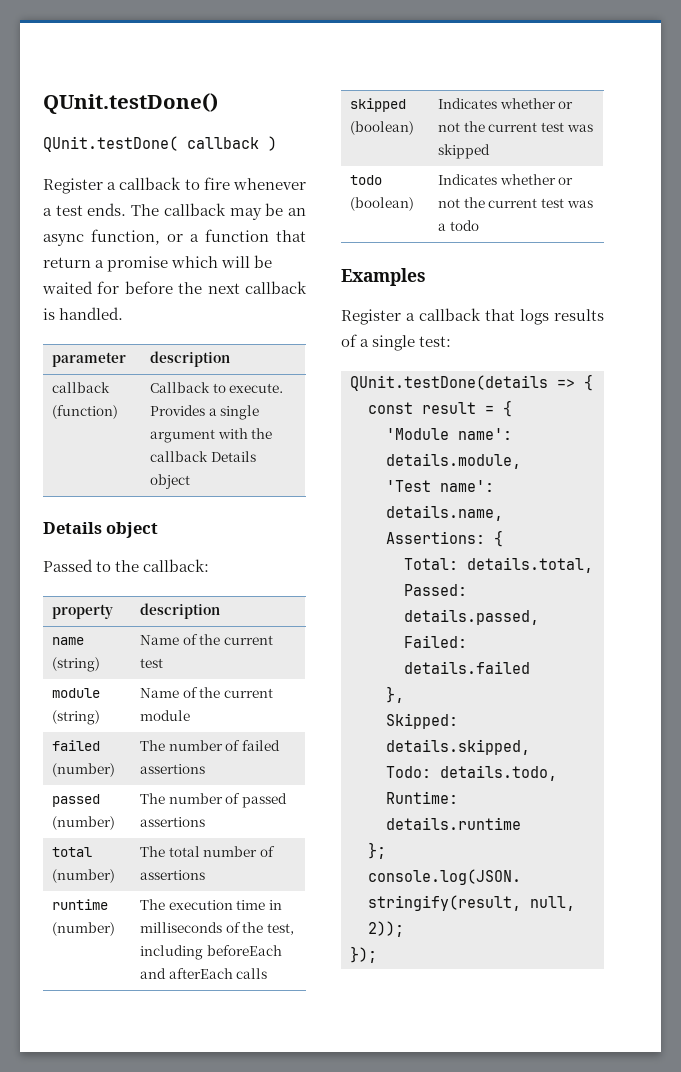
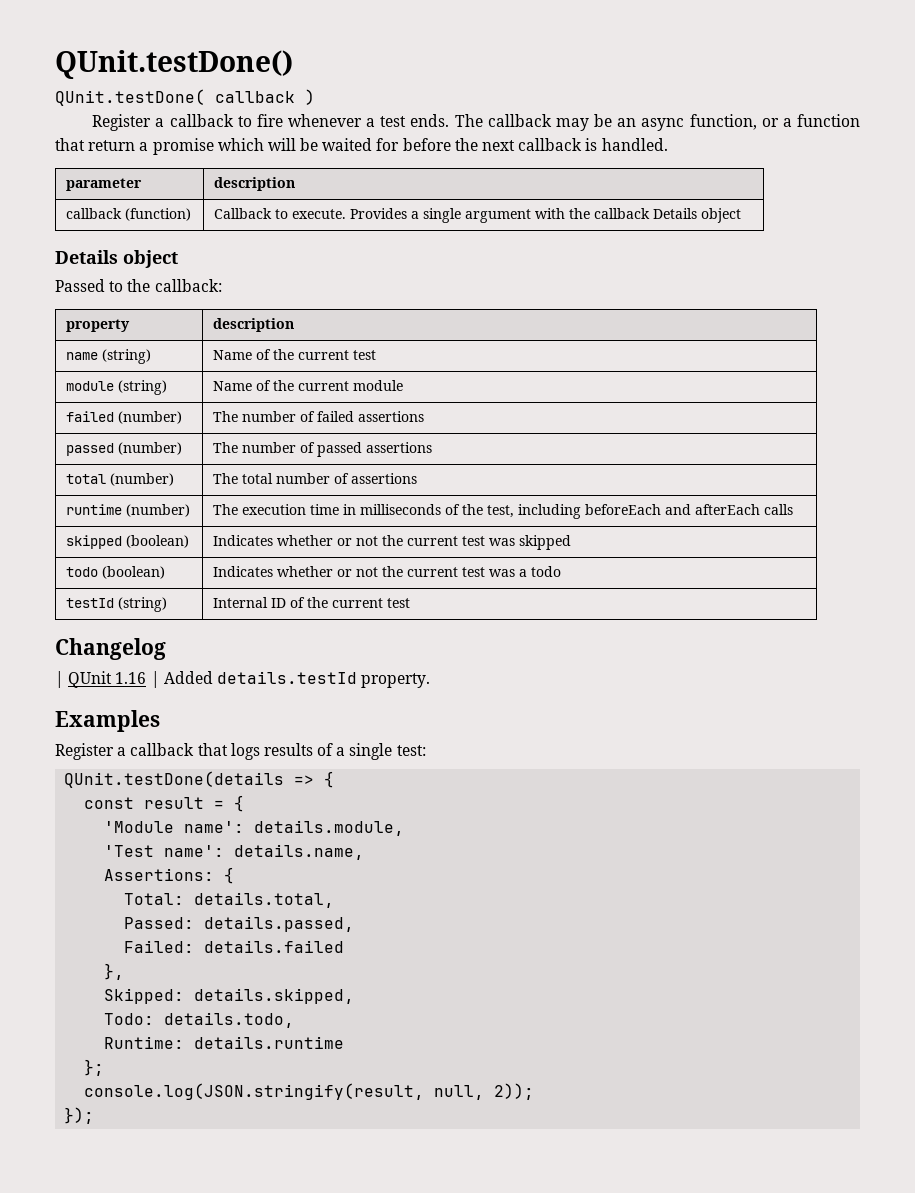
+ testId (string) | Internal ID of the current test
+ Changelog
+ | QUnit 1.16 | Added details.testId property.

